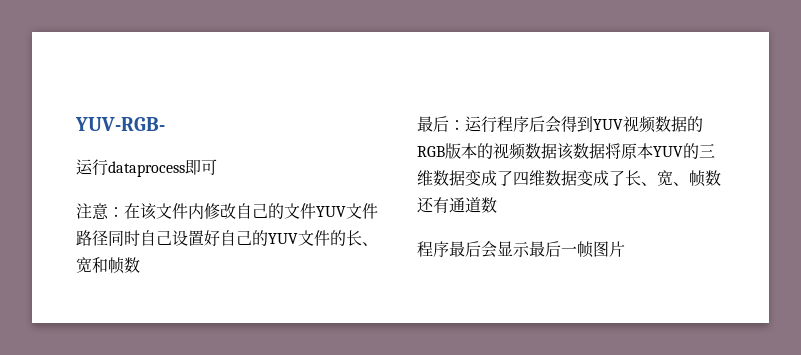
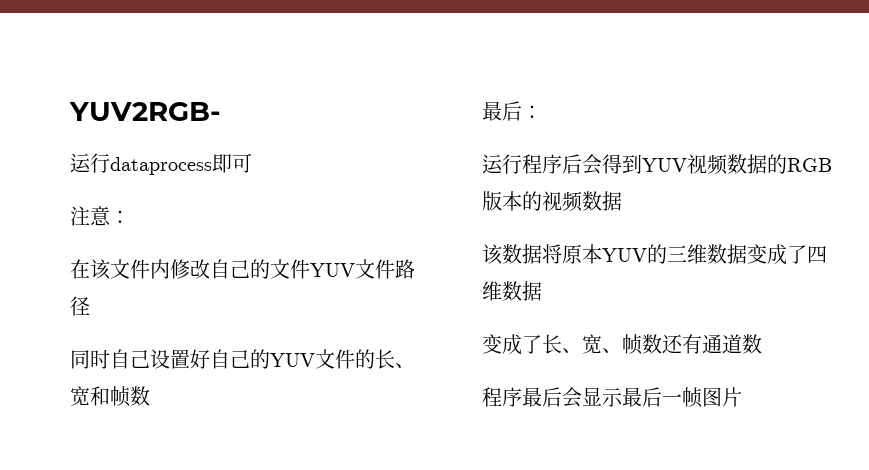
- YUV-RGB-
+ YUV2RGB-
- 注意：在该文件内修改自己的文件YUV文件路径同时自己设置好自己的YUV文件的长、宽和帧数
+ 注意：
+ 在该文件内修改自己的文件YUV文件路径
+ 同时自己设置好自己的YUV文件的长、宽和帧数
- 最后：运行程序后会得到YUV视频数据的RGB版本的视频数据该数据将原本YUV的三维数据变成了四维数据变成了长、宽、帧数还有通道数
+ 最后：
+ 运行程序后会得到YUV视频数据的RGB版本的视频数据
+ 该数据将原本YUV的三维数据变成了四维数据
+ 变成了长、宽、帧数还有通道数

